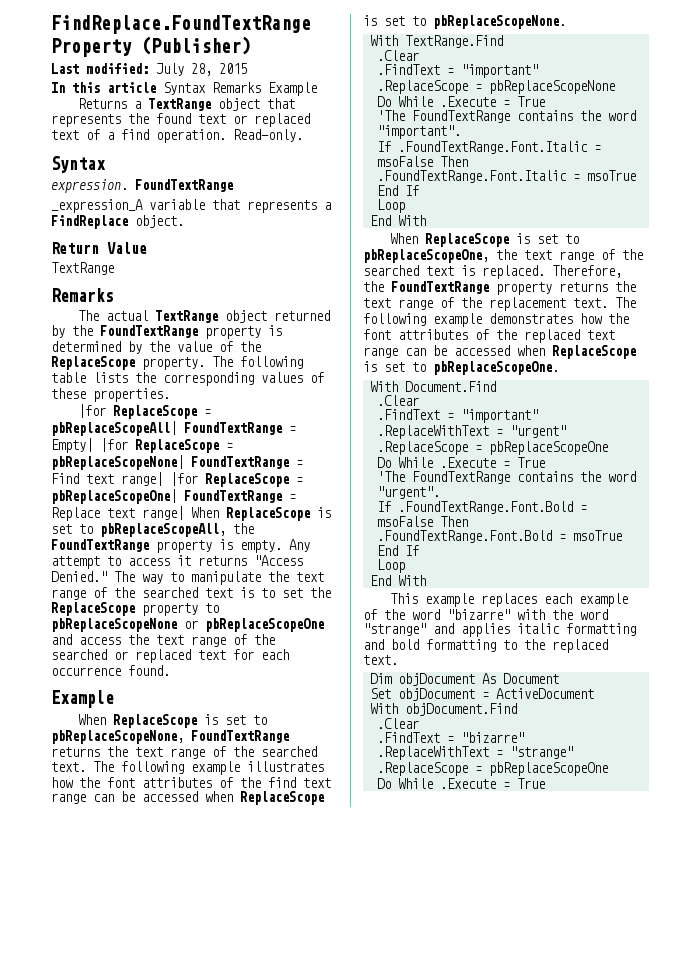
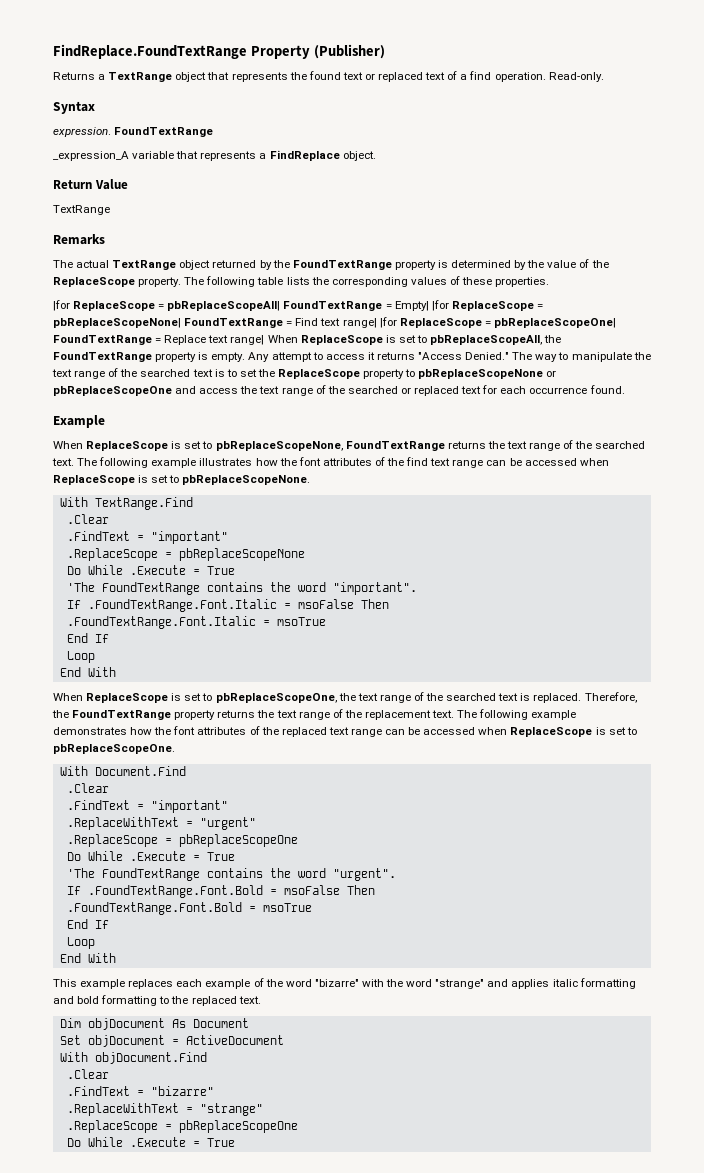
- Last modified: July 28, 2015
- In this article Syntax Remarks Example

